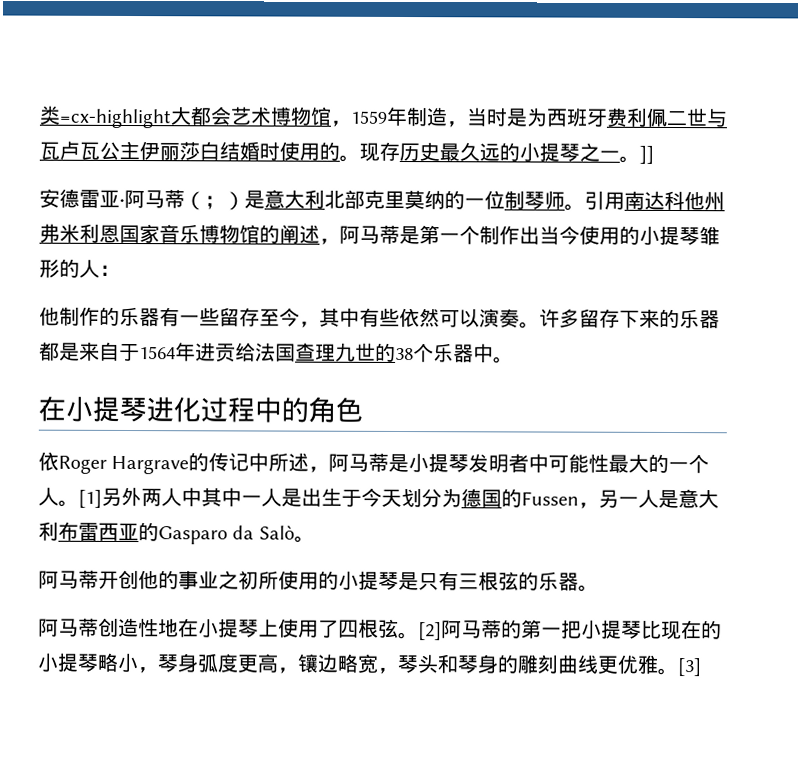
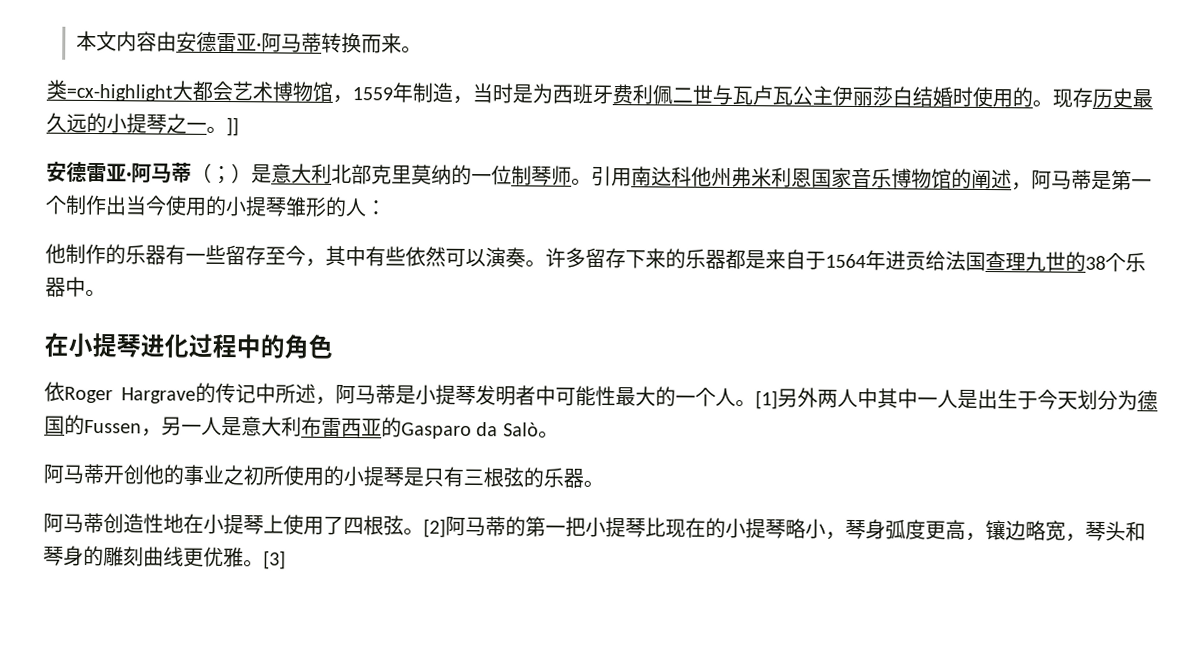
+ 本文内容由安德雷亚·阿马蒂转换而来。

